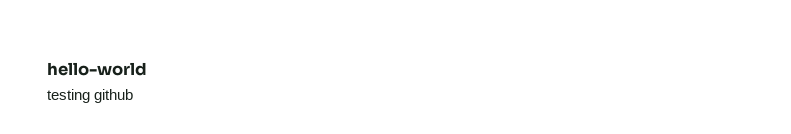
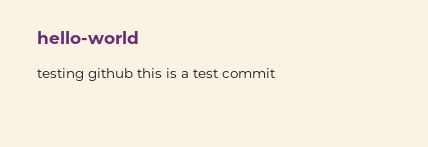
- testing github
+ testing github this is a test commit

